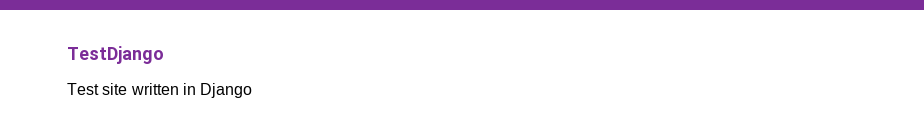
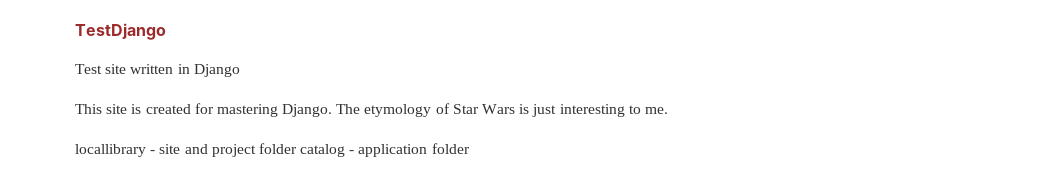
+ This site is created for mastering Django. The etymology of Star Wars is just interesting to me.
+ locallibrary - site and project folder catalog - application folder

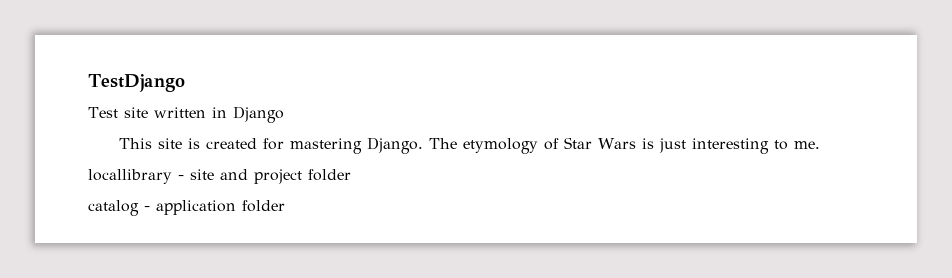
- locallibrary - site and project folder catalog - application folder
+ locallibrary - site and project folder
+ catalog - application folder

